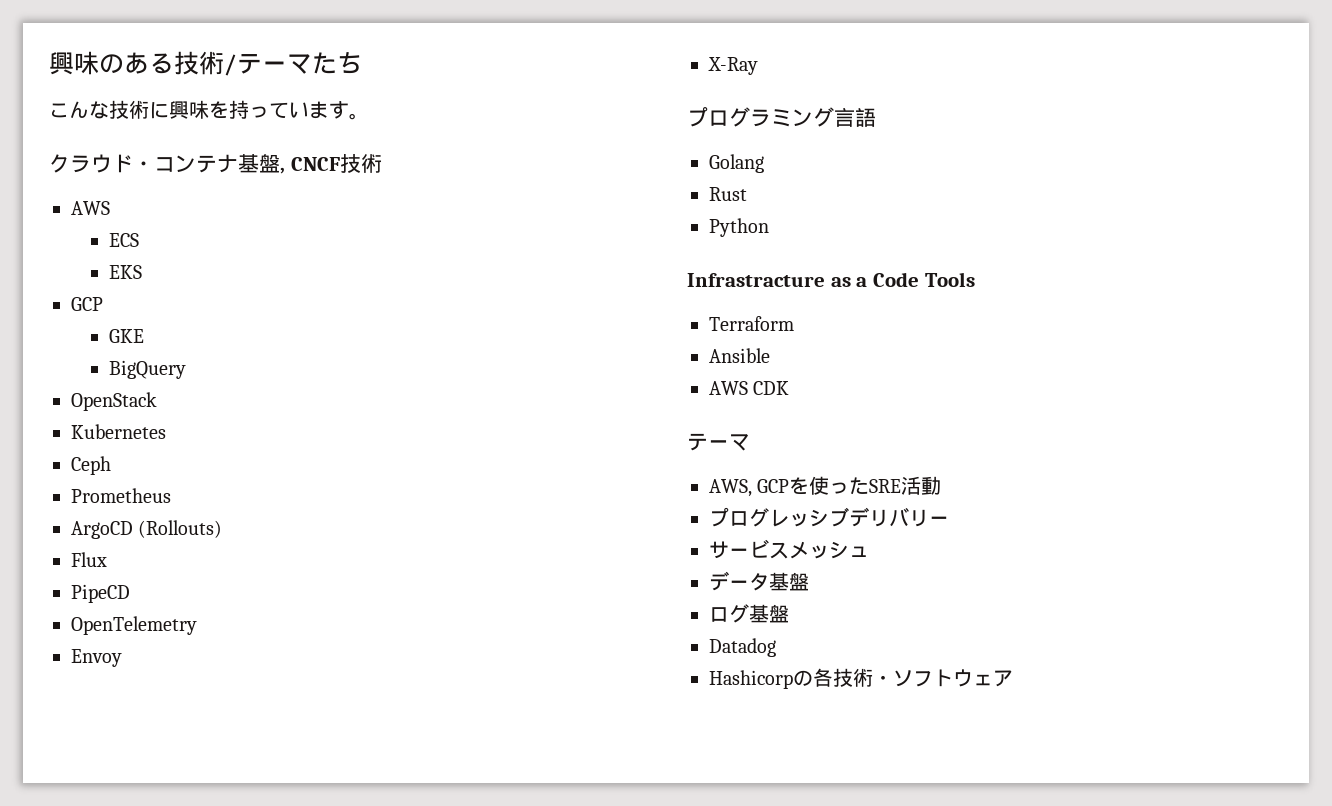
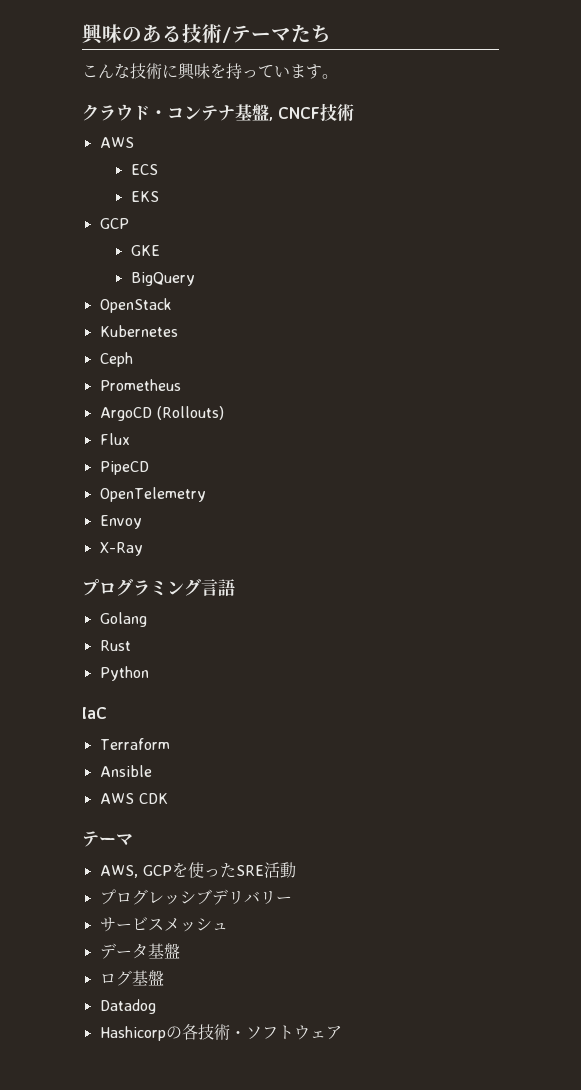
- Infrastracture as a Code Tools
+ IaC

